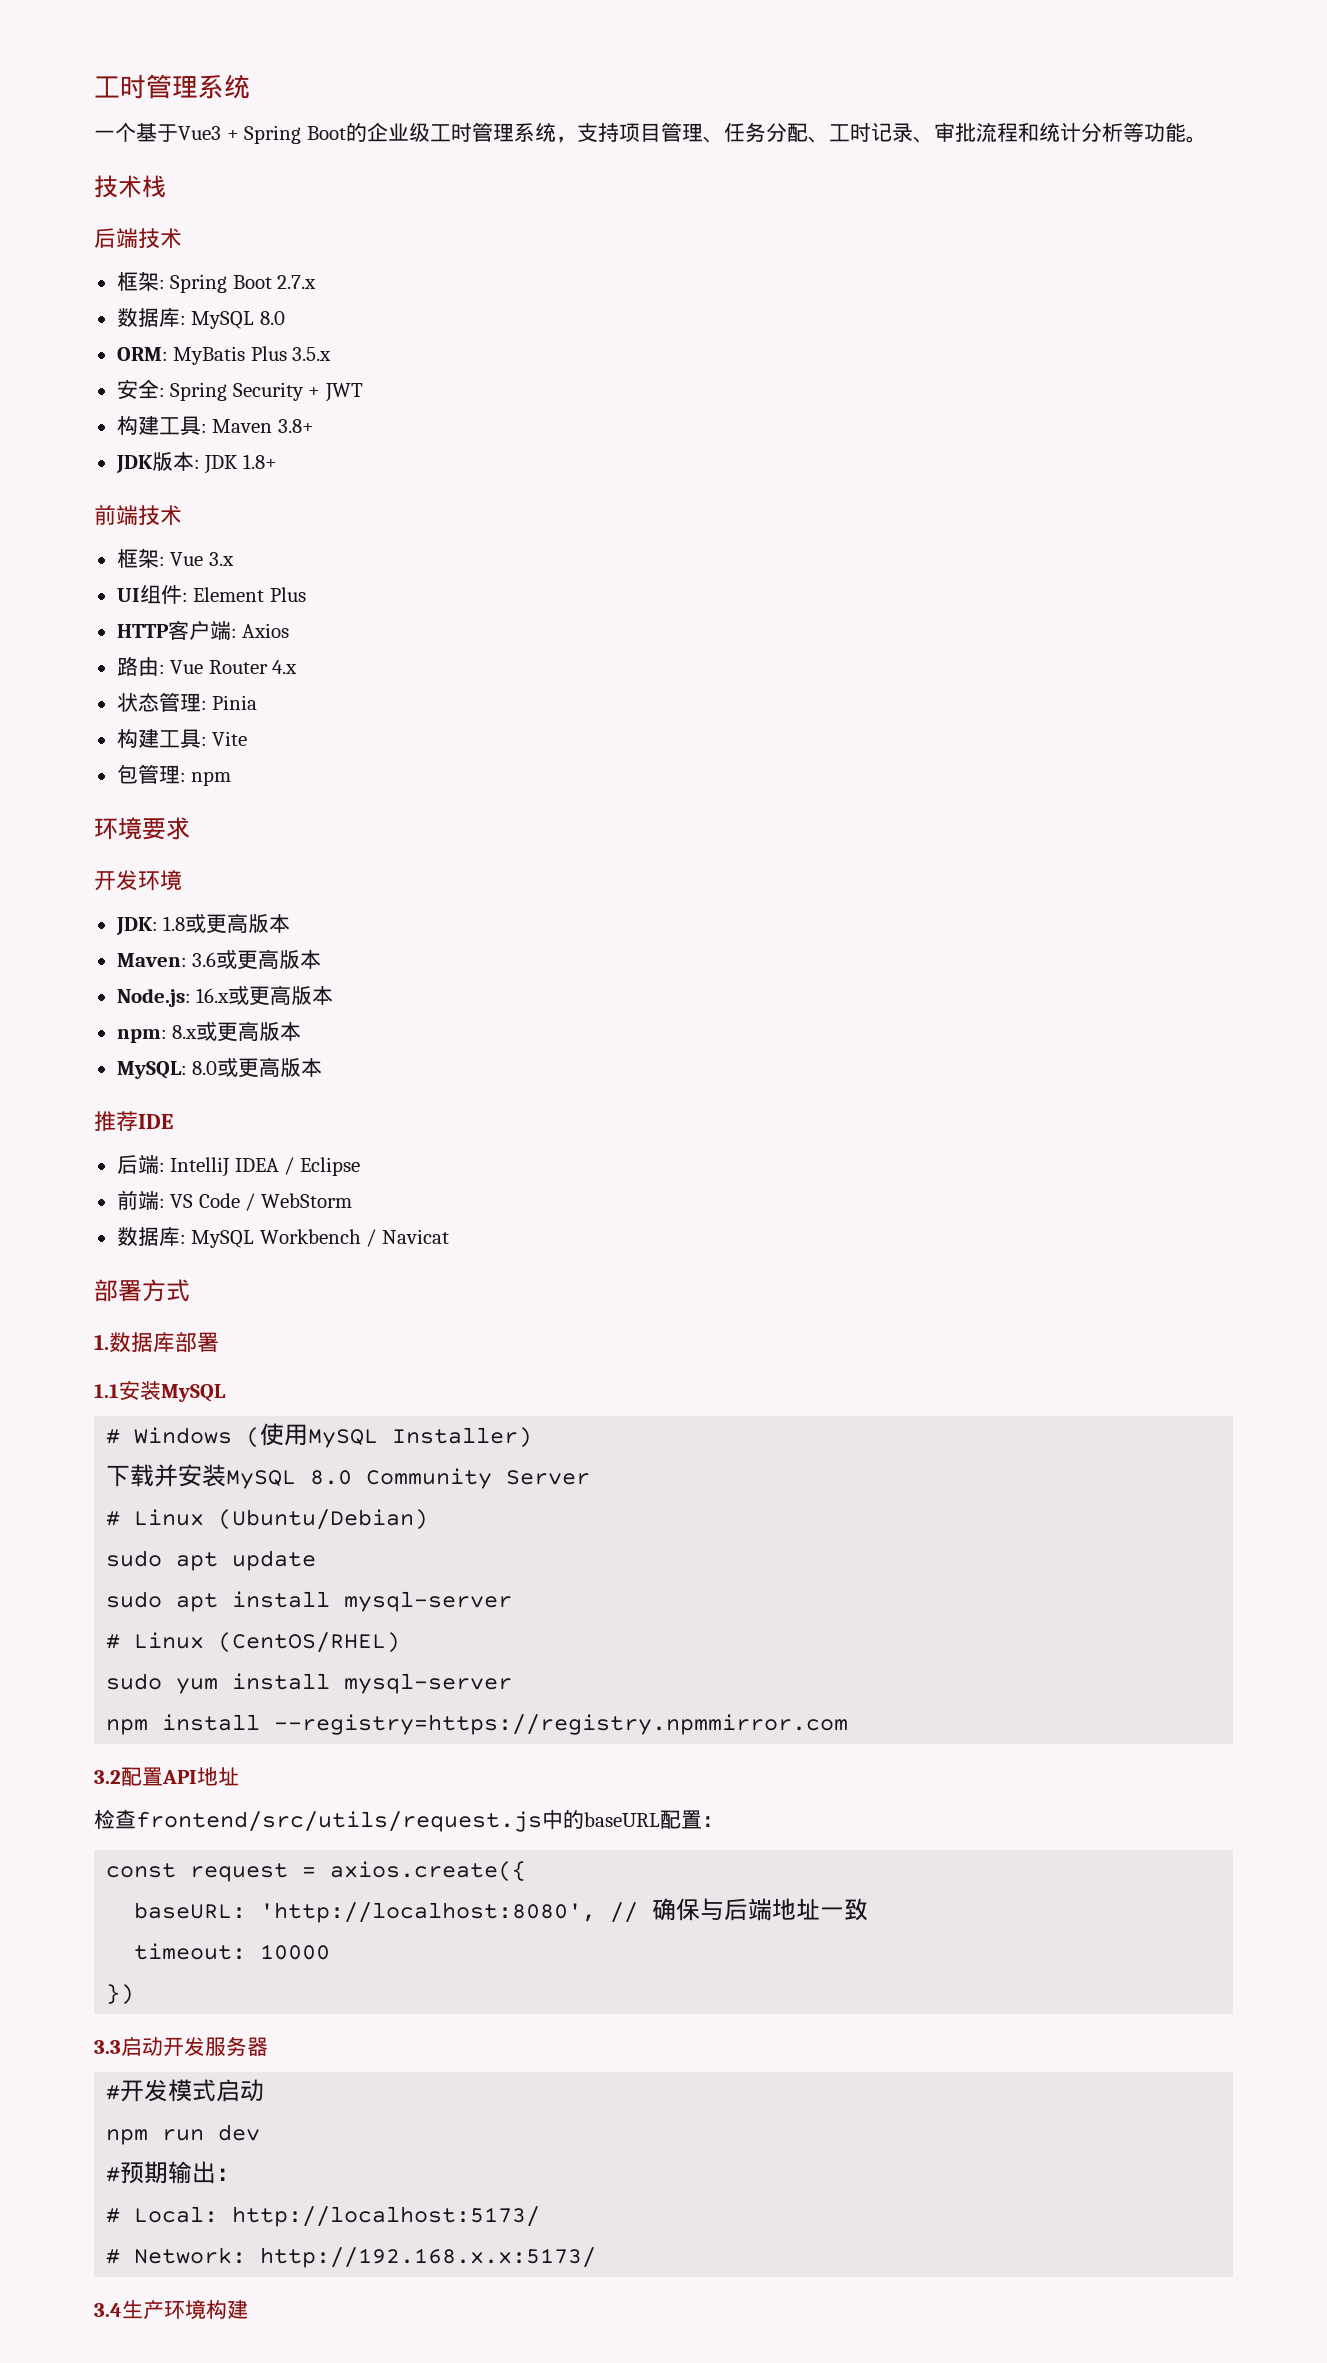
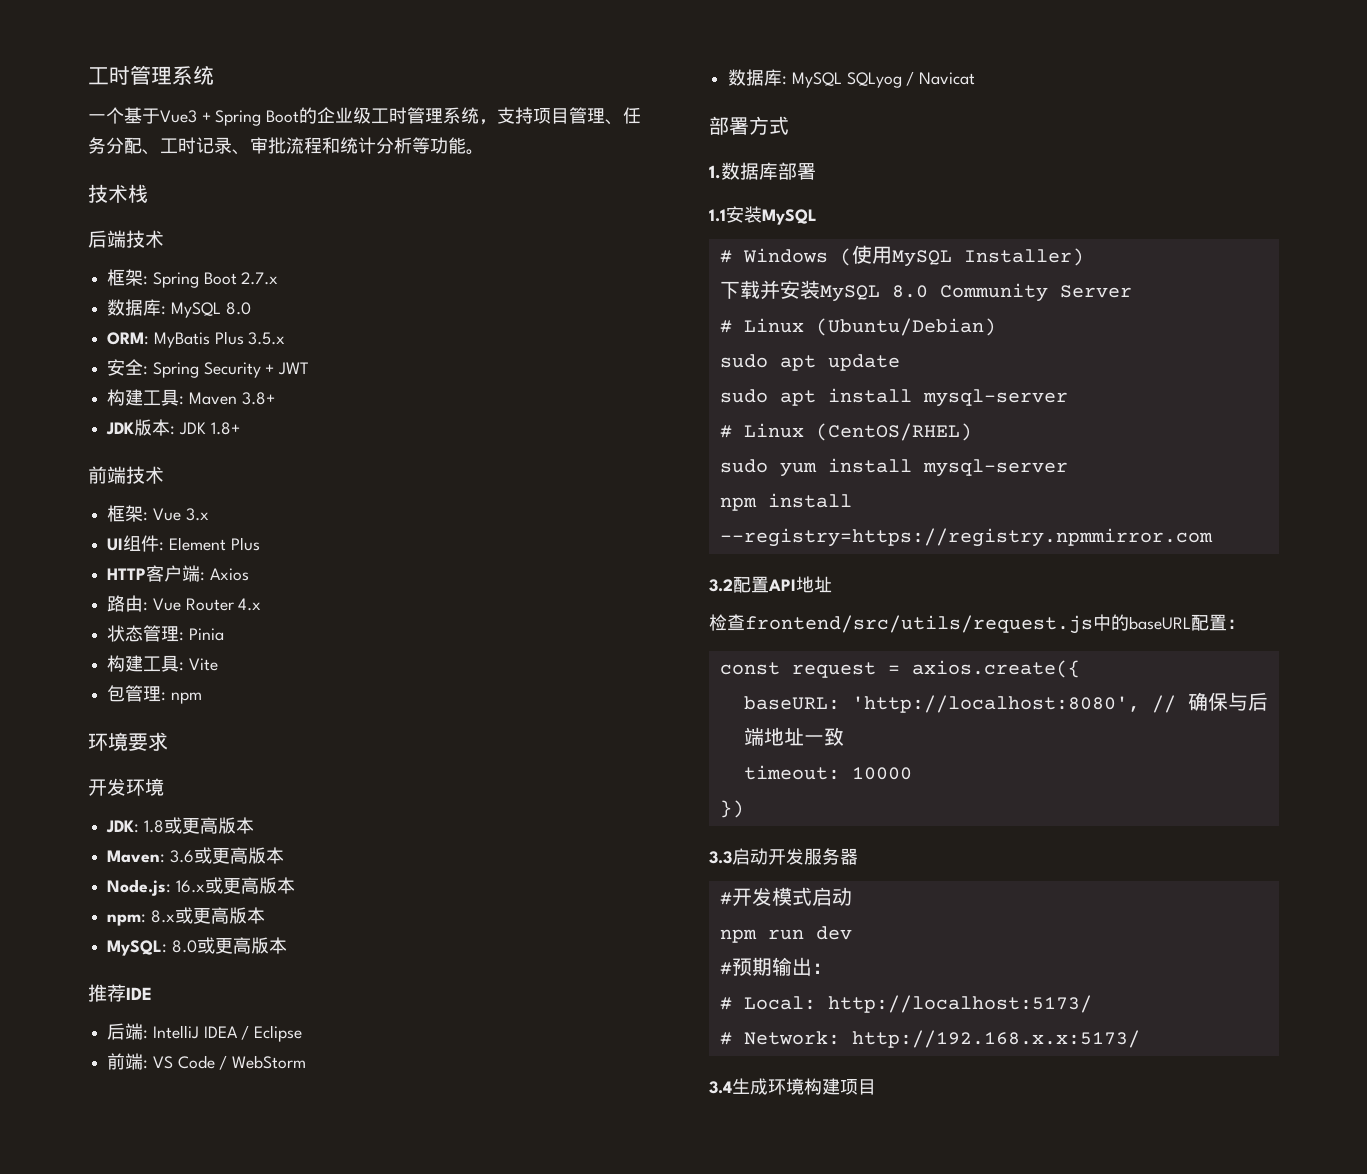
- 数据库: MySQL Workbench / Navicat
+ 数据库: MySQL SQLyog / Navicat
- 3.4生产环境构建
+ 3.4生成环境构建项目

